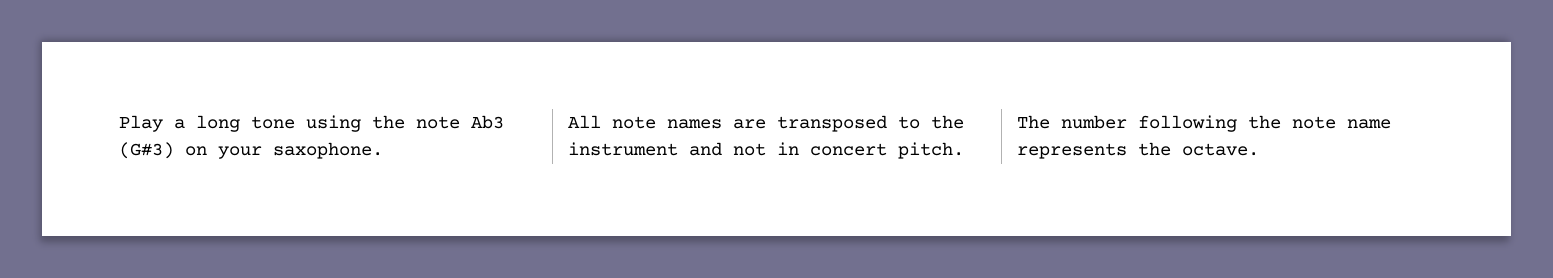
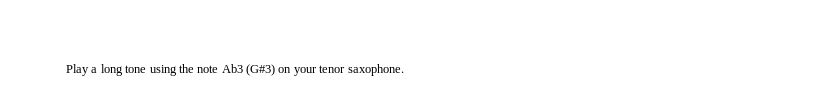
- Play a long tone using the note Ab3 (G#3) on your saxophone.
+ Play a long tone using the note Ab3 (G#3) on your tenor saxophone.
- All note names are transposed to the instrument and not in concert pitch. The number following the note name represents the octave.

